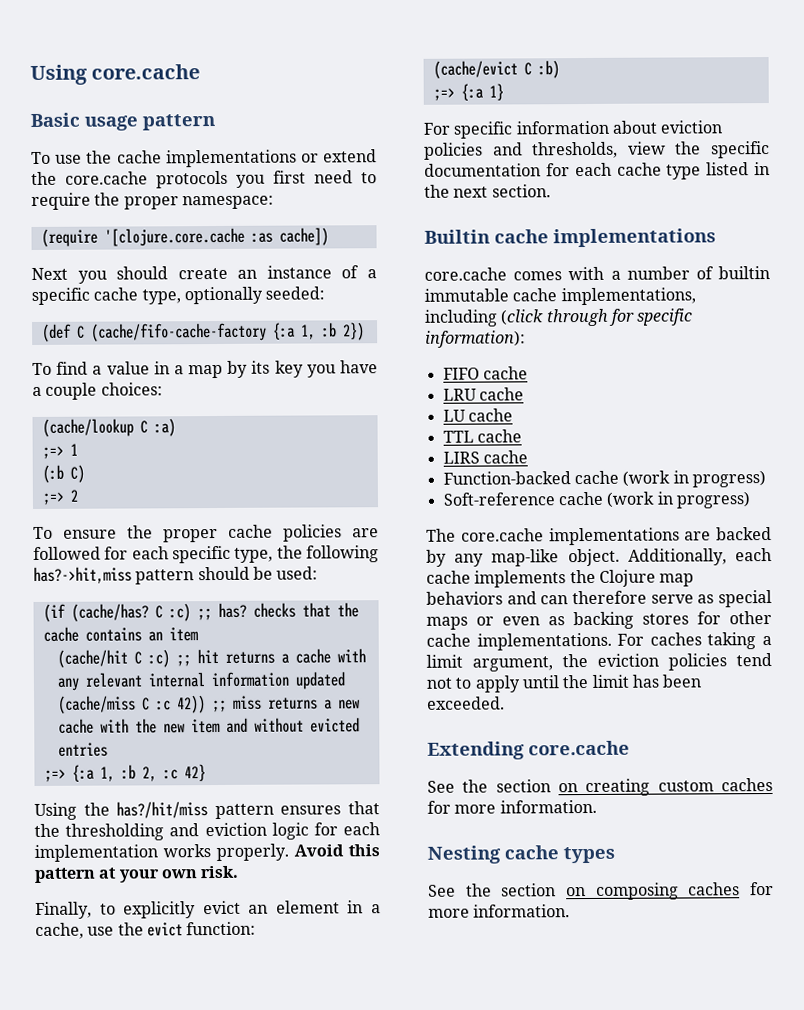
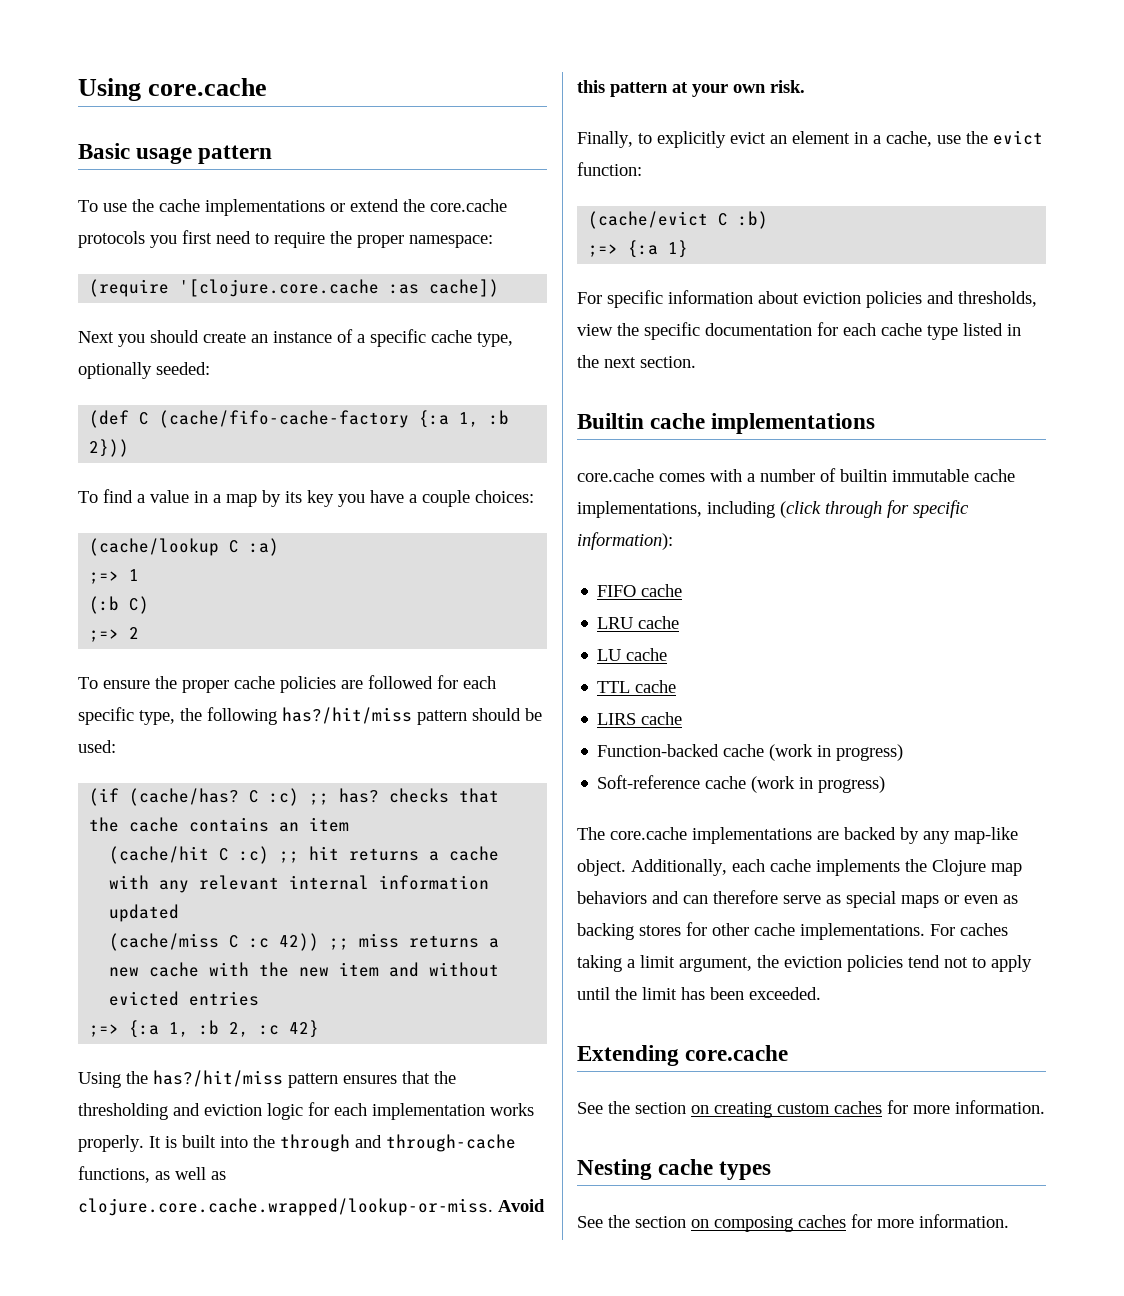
- (def C (cache/fifo-cache-factory {:a 1, :b 2})
+ (def C (cache/fifo-cache-factory {:a 1, :b 2}))
- To ensure the proper cache policies are followed for each specific type, the following has?->hit,miss pattern should be used:
+ To ensure the proper cache policies are followed for each specific type, the following has?/hit/miss pattern should be used:
- Avoid this pattern at your own risk.
+ It is built into the through and through-cache functions, as well as clojure.core.cache.wrapped/lookup-or-miss. Avoid this pattern at your own risk.

